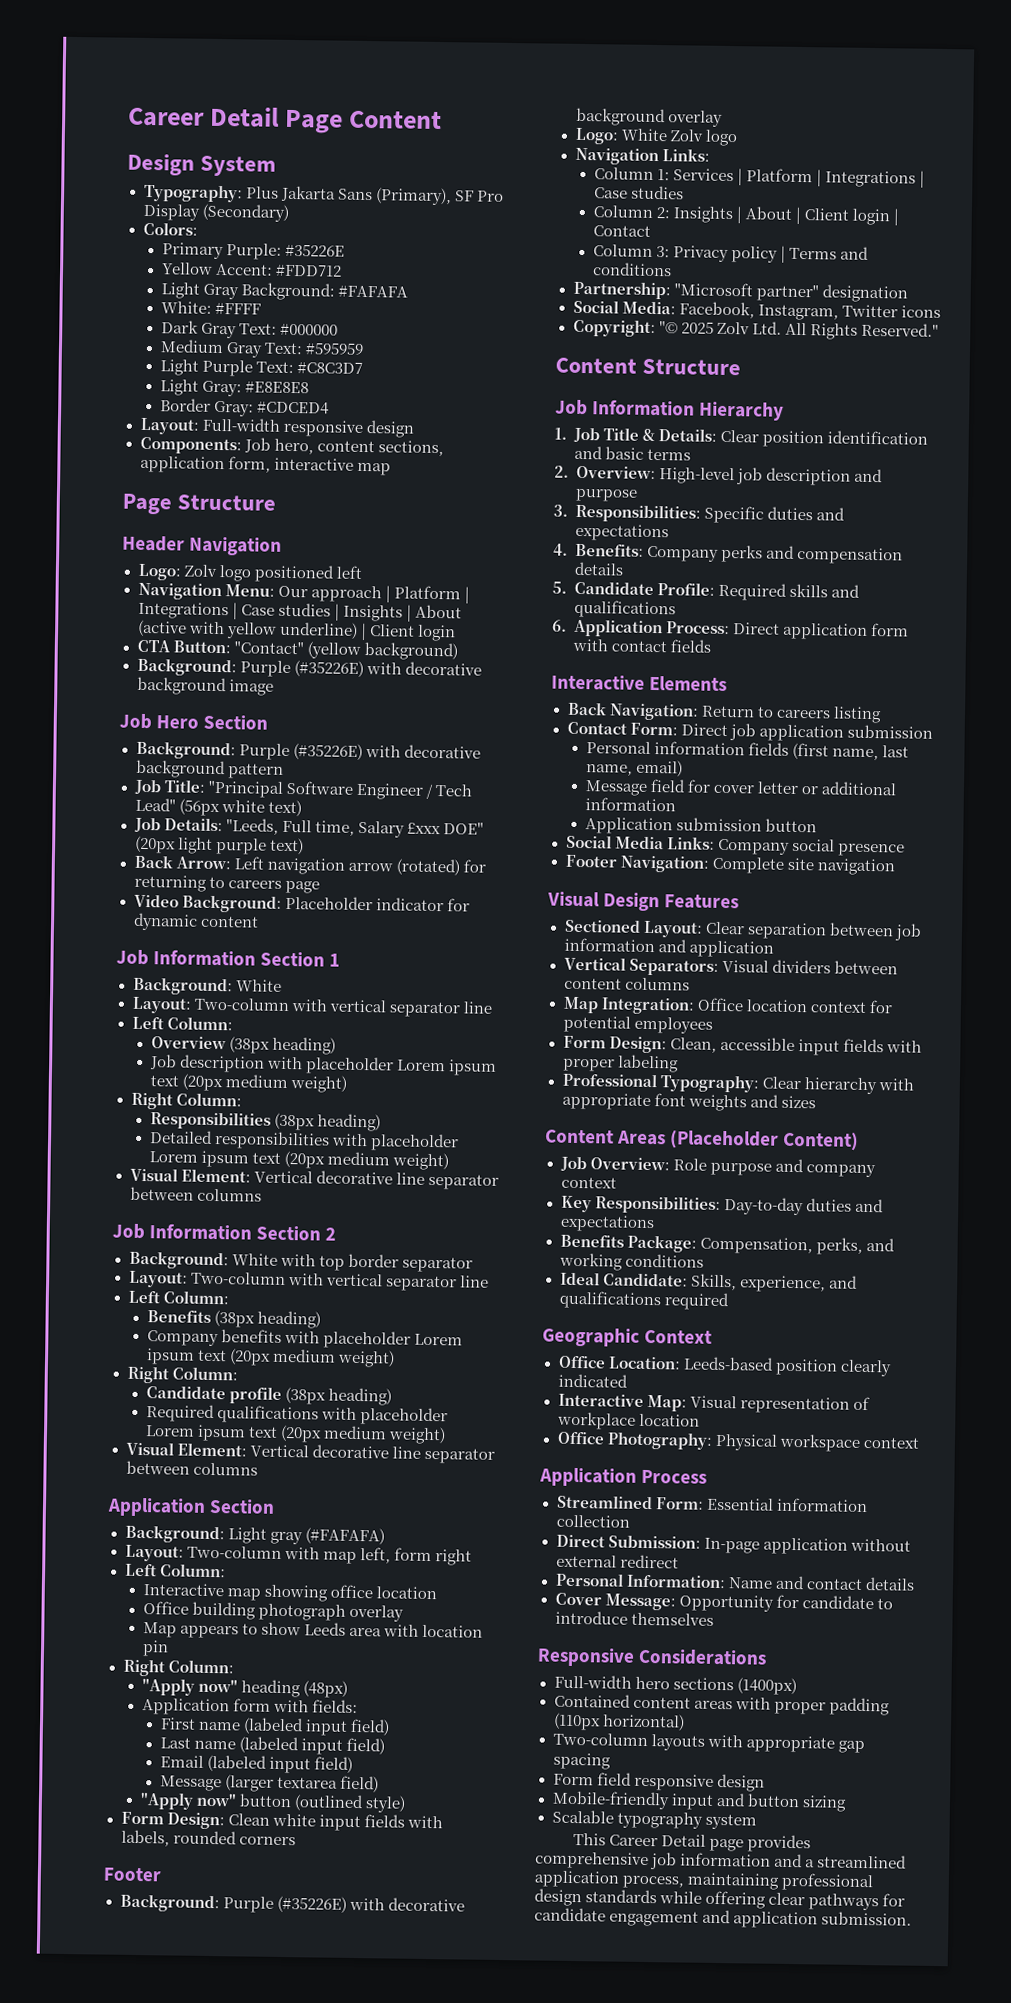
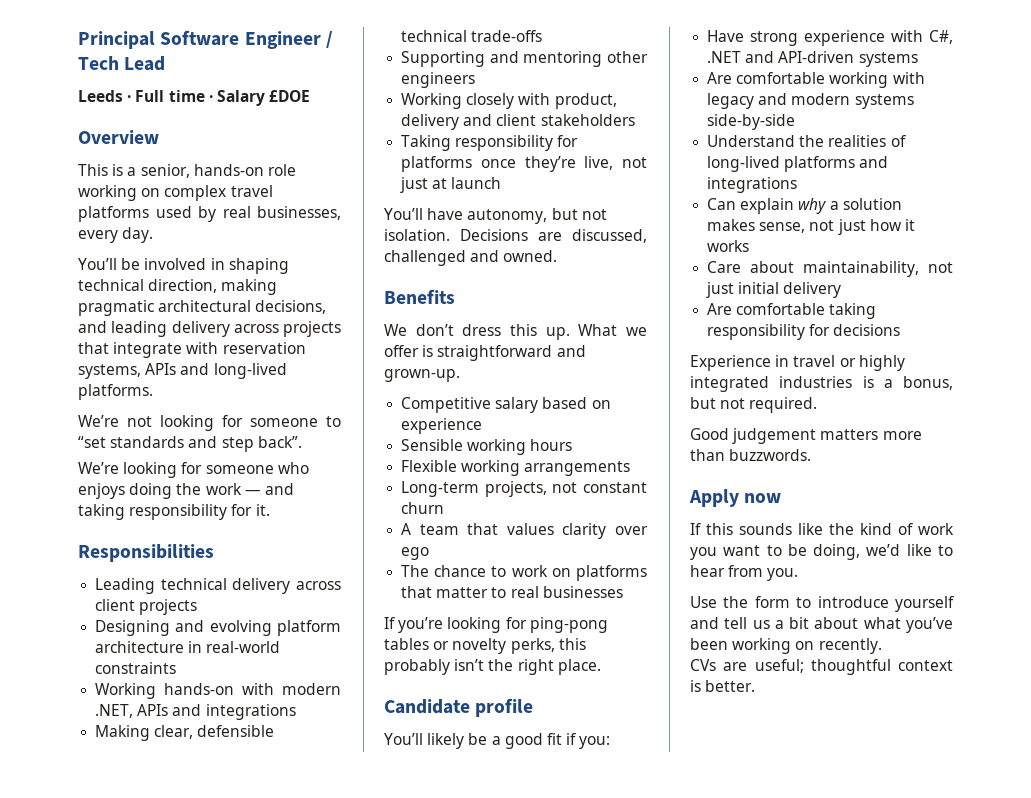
- Career Detail Page Content
- Design System
- Typography: Plus Jakarta Sans (Primary), SF Pro Display (Secondary)
- Colors:
- Primary Purple: #35226E
- Yellow Accent: #FDD712
- Light Gray Background: #FAFAFA
- White: #FFFF
- Dark Gray Text: #000000
- Medium Gray Text: #595959
- Light Purple Text: #C8C3D7
- Light Gray: #E8E8E8
- Border Gray: #CDCED4
- Layout: Full-width responsive design
- Components: Job hero, content sections, application form, interactive map
- Page Structure
- Header Navigation
- Logo: Zolv logo positioned left
- Navigation Menu: Our approach | Platform | Integrations | Case studies | Insights | About (active with yellow underline) | Client login
- CTA Button: "Contact" (yellow background)
- Background: Purple (#35226E) with decorative background image
- Job Hero Section
- Background: Purple (#35226E) with decorative background pattern
- Job Title: "Principal Software Engineer / Tech Lead" (56px white text)
- Job Details: "Leeds, Full time, Salary £xxx DOE" (20px light purple text)
- Back Arrow: Left navigation arrow (rotated) for returning to careers page
- Video Background: Placeholder indicator for dynamic content
- Job Information Section 1
- Background: White
- Layout: Two-column with vertical separator line
- Left Column:
- Overview (38px heading)
- Job description with placeholder Lorem ipsum text (20px medium weight)
- Right Column:
- Responsibilities (38px heading)
- Detailed responsibilities with placeholder Lorem ipsum text (20px medium weight)
- Visual Element: Vertical decorative line separator between columns
- Job Information Section 2
- Background: White with top border separator
- Layout: Two-column with vertical separator line
- Left Column:
- Benefits (38px heading)
- Company benefits with placeholder Lorem ipsum text (20px medium weight)
- Right Column:
- Candidate profile (38px heading)
- Required qualifications with placeholder Lorem ipsum text (20px medium weight)
- Visual Element: Vertical decorative line separator between columns
- Application Section
- Background: Light gray (#FAFAFA)
- Layout: Two-column with map left, form right
- Left Column:
- Interactive map showing office location
- Office building photograph overlay
- Map appears to show Leeds area with location pin
- Right Column:
- "Apply now" heading (48px)
- Application form with fields:
- First name (labeled input field)
- Last name (labeled input field)
- Email (labeled input field)
- Message (larger textarea field)
- "Apply now" button (outlined style)
- Form Design: Clean white input fields with labels, rounded corners
- Footer
- Background: Purple (#35226E) with decorative background overlay
- Logo: White Zolv logo
- Navigation Links:
- Column 1: Services | Platform | Integrations | Case studies
- Column 2: Insights | About | Client login | Contact
- Column 3: Privacy policy | Terms and conditions
- Partnership: "Microsoft partner" designation
- Social Media: Facebook, Instagram, Twitter icons
- Copyright: "© 2025 Zolv Ltd. All Rights Reserved."
- Content Structure
- Job Information Hierarchy
- 1. Job Title & Details: Clear position identification and basic terms
- 2. Overview: High-level job description and purpose
- 3. Responsibilities: Specific duties and expectations
- 4. Benefits: Company perks and compensation details
- 5. Candidate Profile: Required skills and qualifications
- 6. Application Process: Direct application form with contact fields
- Interactive Elements
- Back Navigation: Return to careers listing
- Contact Form: Direct job application submission
- Personal information fields (first name, last name, email)
- Message field for cover letter or additional information
- Application submission button
- Social Media Links: Company social presence
- Footer Navigation: Complete site navigation
- Visual Design Features
- Sectioned Layout: Clear separation between job information and application
- Vertical Separators: Visual dividers between content columns
- Map Integration: Office location context for potential employees
- Form Design: Clean, accessible input fields with proper labeling
- Professional Typography: Clear hierarchy with appropriate font weights and sizes
- Content Areas (Placeholder Content)
- Job Overview: Role purpose and company context
- Key Responsibilities: Day-to-day duties and expectations
- Benefits Package: Compensation, perks, and working conditions
- Ideal Candidate: Skills, experience, and qualifications required
- Geographic Context
- Office Location: Leeds-based position clearly indicated
- Interactive Map: Visual representation of workplace location
- Office Photography: Physical workspace context
- Application Process
- Streamlined Form: Essential information collection
- Direct Submission: In-page application without external redirect
- Personal Information: Name and contact details
- Cover Message: Opportunity for candidate to introduce themselves
- Responsive Considerations
- Full-width hero sections (1400px)
- Contained content areas with proper padding (110px horizontal)
- Two-column layouts with appropriate gap spacing
- Form field responsive design
- Mobile-friendly input and button sizing
- Scalable typography system
- This Career Detail page provides comprehensive job information and a streamlined application process, maintaining professional design standards while offering clear pathways for candidate engagement and application submission.
+ Principal Software Engineer / Tech Lead
+ Leeds · Full time · Salary £DOE
+ Overview
+ This is a senior, hands-on role working on complex travel platforms used by real businesses, every day.
+ You’ll be involved in shaping technical direction, making pragmatic architectural decisions, and leading delivery across projects that integrate with reservation systems, APIs and long-lived platforms.
+ We’re not looking for someone to “set standards and step back”.
+ We’re looking for someone who enjoys doing the work — and taking responsibility for it.
+ Responsibilities
+ Leading technical delivery across client projects
+ Designing and evolving platform architecture in real-world constraints
+ Working hands-on with modern .NET, APIs and integrations
+ Making clear, defensible technical trade-offs
+ Supporting and mentoring other engineers
+ Working closely with product, delivery and client stakeholders
+ Taking responsibility for platforms once they’re live, not just at launch
+ You’ll have autonomy, but not isolation. Decisions are discussed, challenged and owned.
+ Benefits
+ We don’t dress this up. What we offer is straightforward and grown-up.
+ Competitive salary based on experience
+ Sensible working hours
+ Flexible working arrangements
+ Long-term projects, not constant churn
+ A team that values clarity over ego
+ The chance to work on platforms that matter to real businesses
+ If you’re looking for ping-pong tables or novelty perks, this probably isn’t the right place.
+ Candidate profile
+ You’ll likely be a good fit if you:
+ Have strong experience with C#, .NET and API-driven systems
+ Are comfortable working with legacy and modern systems side-by-side
+ Understand the realities of long-lived platforms and integrations
+ Can explain why a solution makes sense, not just how it works
+ Care about maintainability, not just initial delivery
+ Are comfortable taking responsibility for decisions
+ Experience in travel or highly integrated industries is a bonus, but not required.
+ Good judgement matters more than buzzwords.
+ Apply now
+ If this sounds like the kind of work you want to be doing, we’d like to hear from you.
+ Use the form to introduce yourself and tell us a bit about what you’ve been working on recently.
+ CVs are useful; thoughtful context is better.

